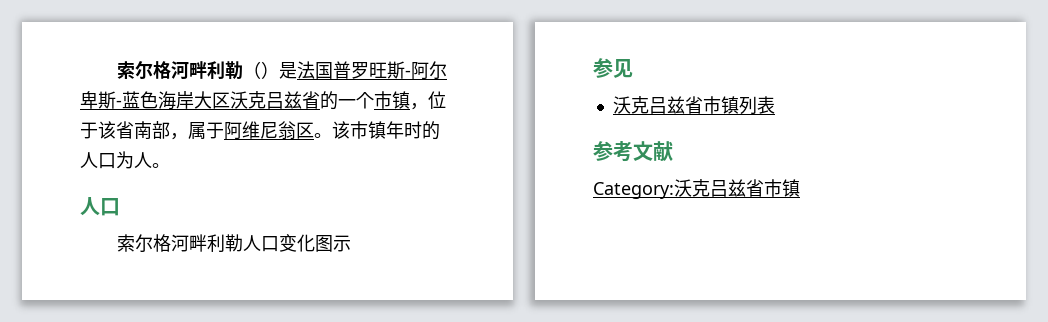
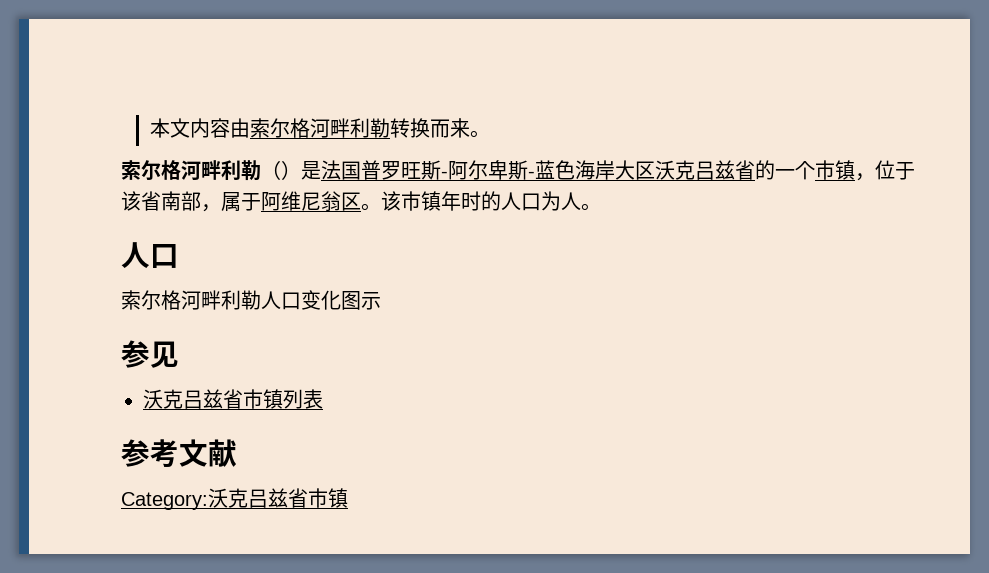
+ 本文内容由索尔格河畔利勒转换而来。

